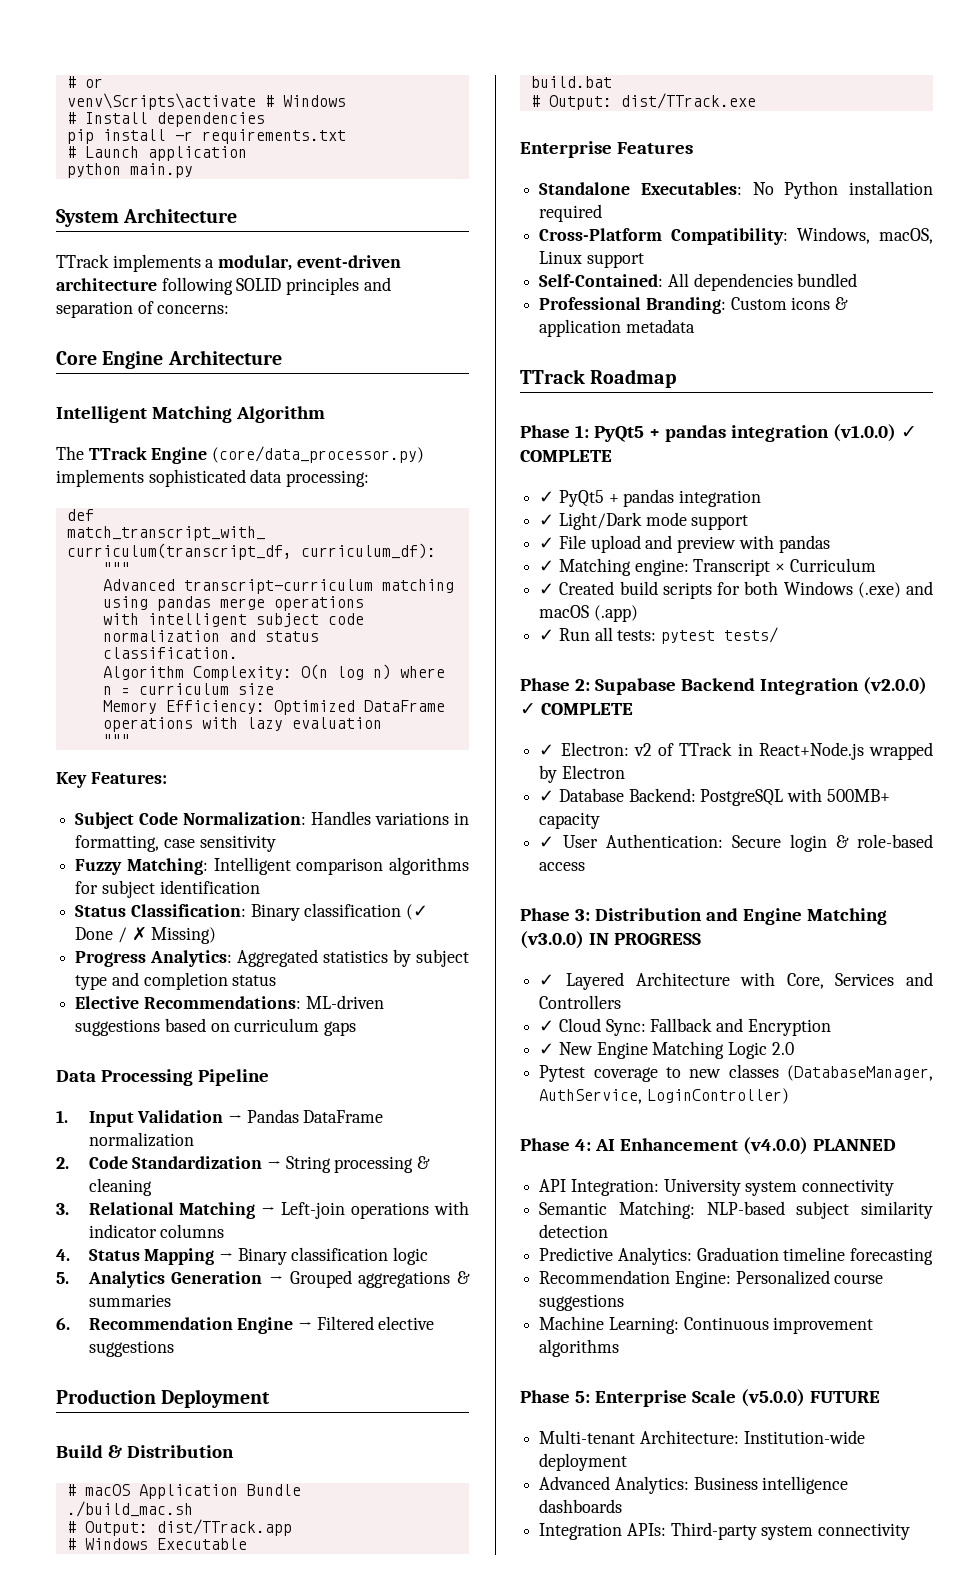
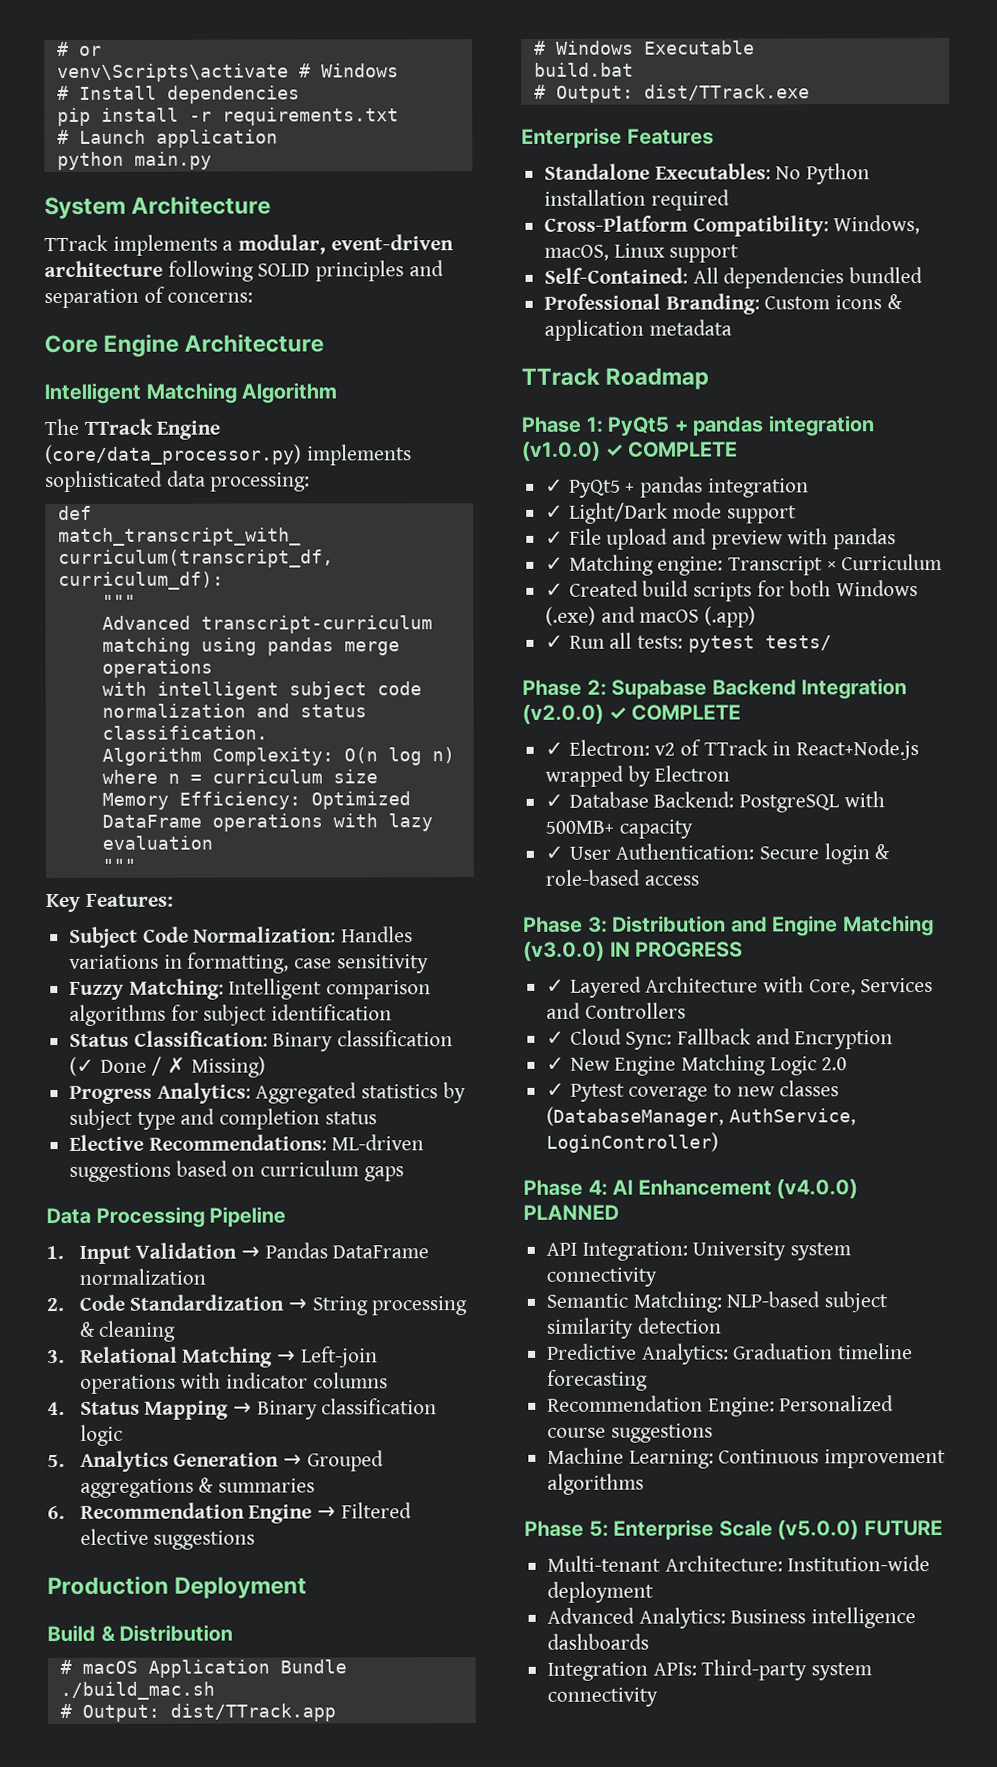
- Pytest coverage to new classes (DatabaseManager, AuthService, LoginController)
+ ✓ Pytest coverage to new classes (DatabaseManager, AuthService, LoginController)

